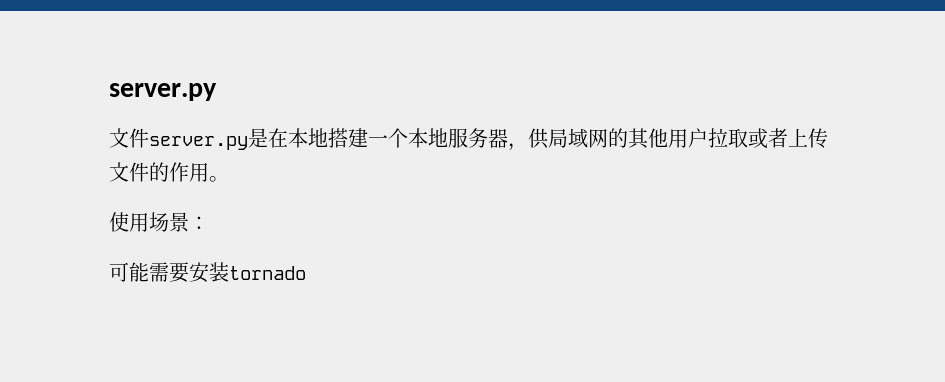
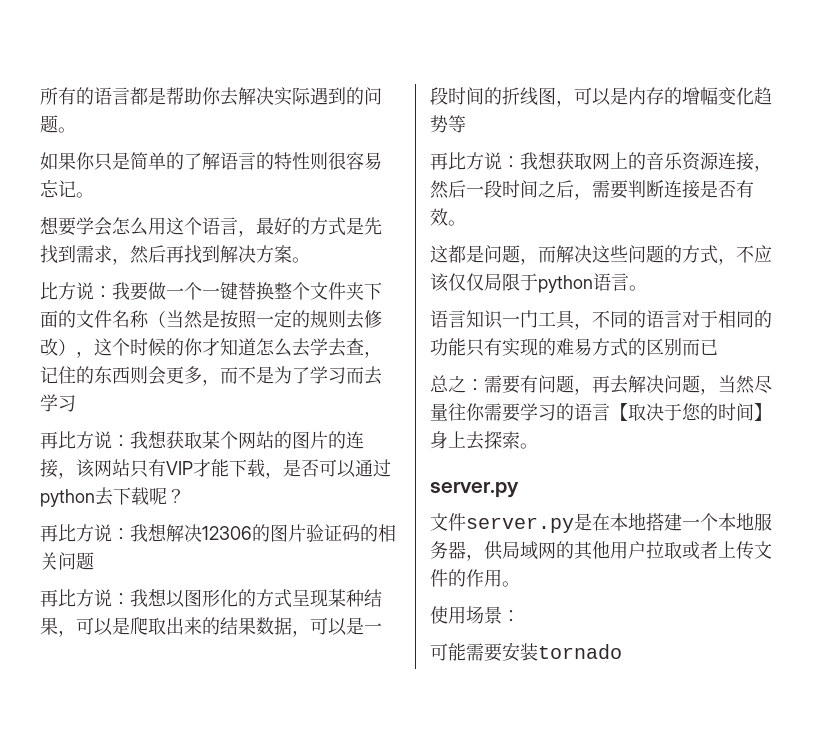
+ 所有的语言都是帮助你去解决实际遇到的问题。
+ 如果你只是简单的了解语言的特性则很容易忘记。
+ 想要学会怎么用这个语言，最好的方式是先找到需求，然后再找到解决方案。
+ 比方说：我要做一个一键替换整个文件夹下面的文件名称（当然是按照一定的规则去修改），这个时候的你才知道怎么去学去查，记住的东西则会更多，而不是为了学习而去学习
+ 再比方说：我想获取某个网站的图片的连接，该网站只有VIP才能下载，是否可以通过python去下载呢？
+ 再比方说：我想解决12306的图片验证码的相关问题
+ 再比方说：我想以图形化的方式呈现某种结果，可以是爬取出来的结果数据，可以是一段时间的折线图，可以是内存的增幅变化趋势等
+ 再比方说：我想获取网上的音乐资源连接，然后一段时间之后，需要判断连接是否有效。
+ 这都是问题，而解决这些问题的方式，不应该仅仅局限于python语言。
+ 语言知识一门工具，不同的语言对于相同的功能只有实现的难易方式的区别而已
+ 总之：需要有问题，再去解决问题，当然尽量往你需要学习的语言【取决于您的时间】身上去探索。

